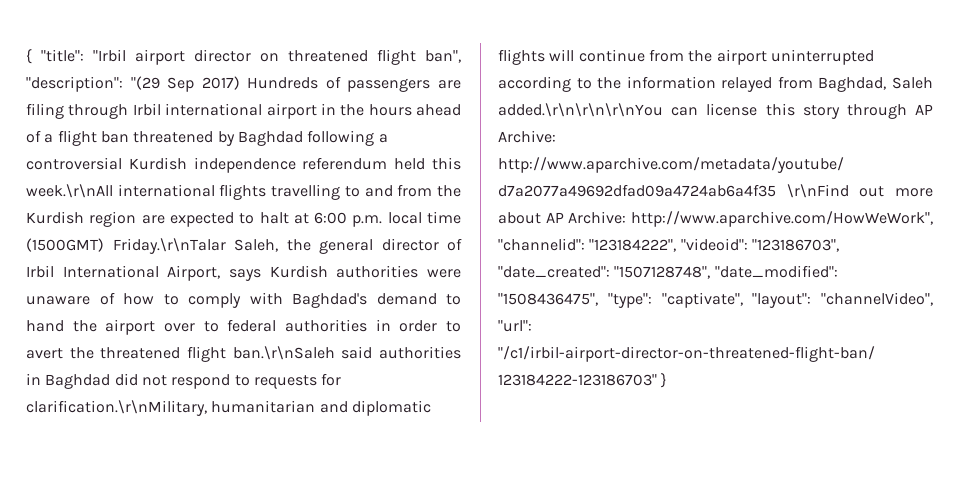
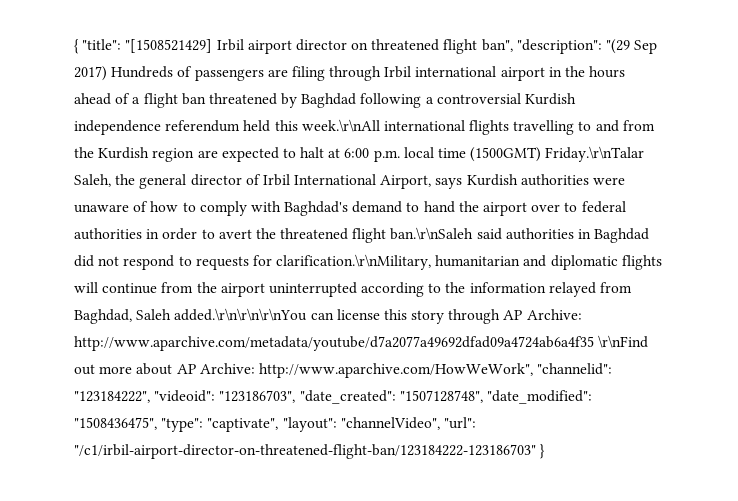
- "Irbil airport director on threatened flight ban", "description":
+ "[1508521429] Irbil airport director on threatened flight ban", "description":

